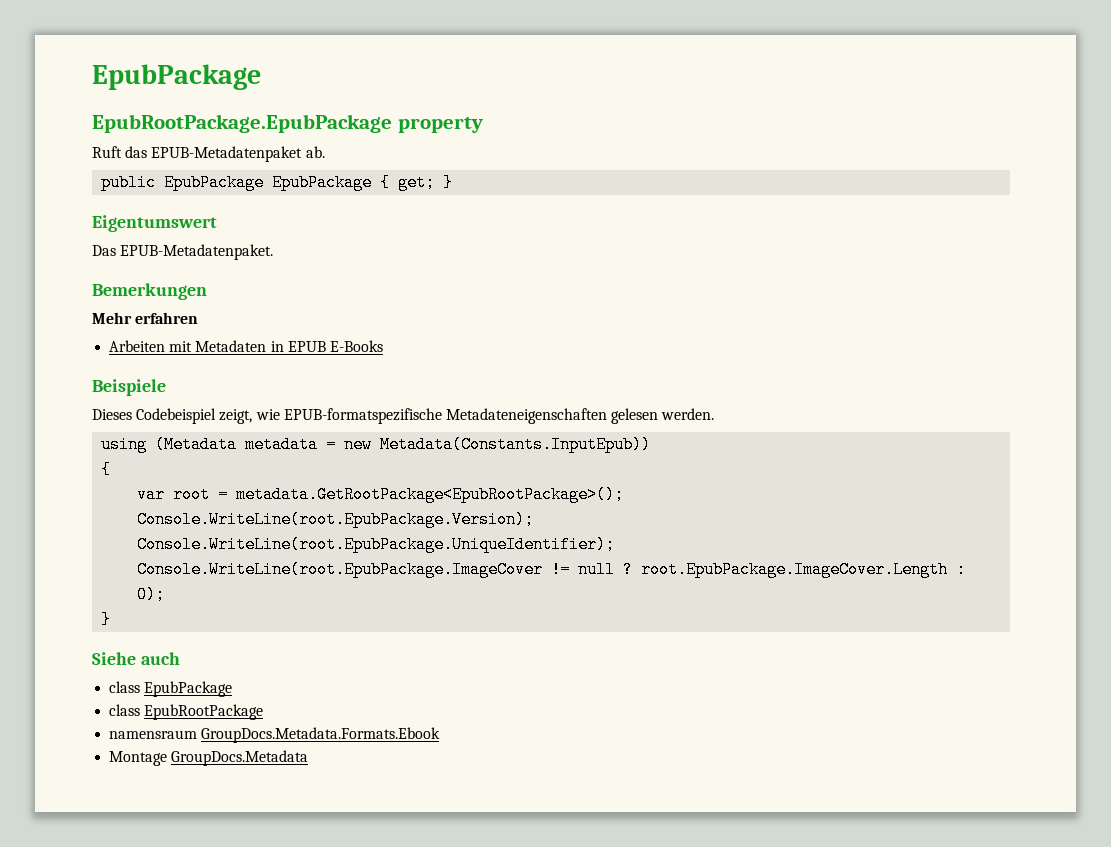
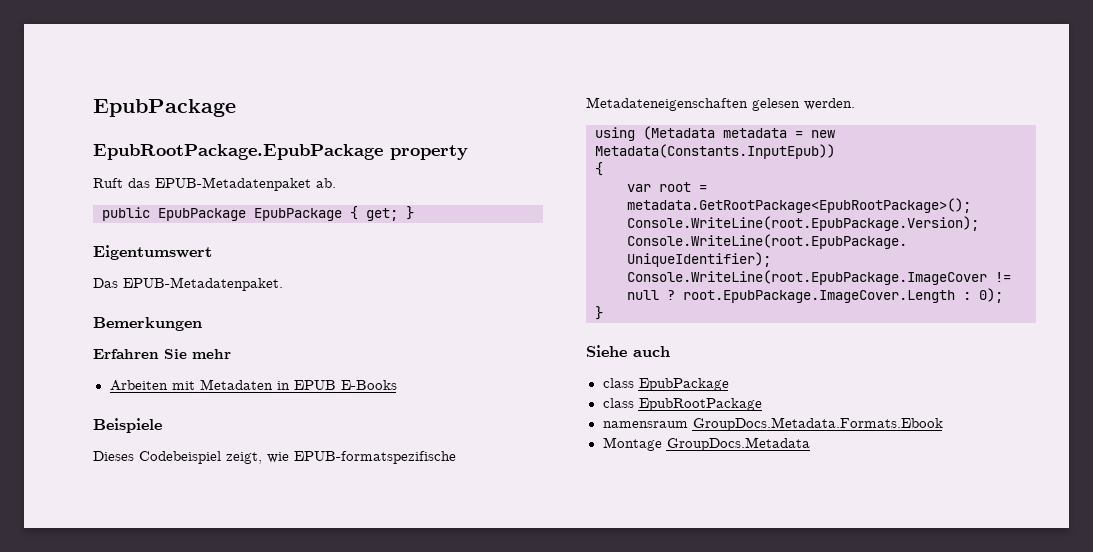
- Mehr erfahren
+ Erfahren Sie mehr

